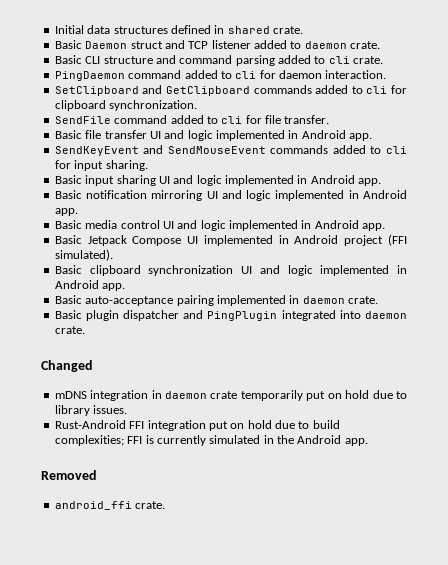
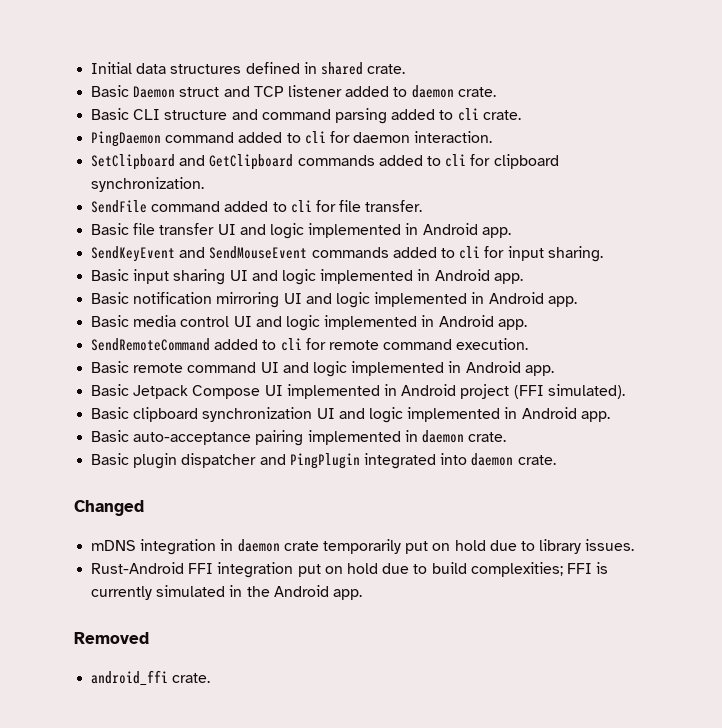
+ SendRemoteCommand added to cli for remote command execution.
+ Basic remote command UI and logic implemented in Android app.

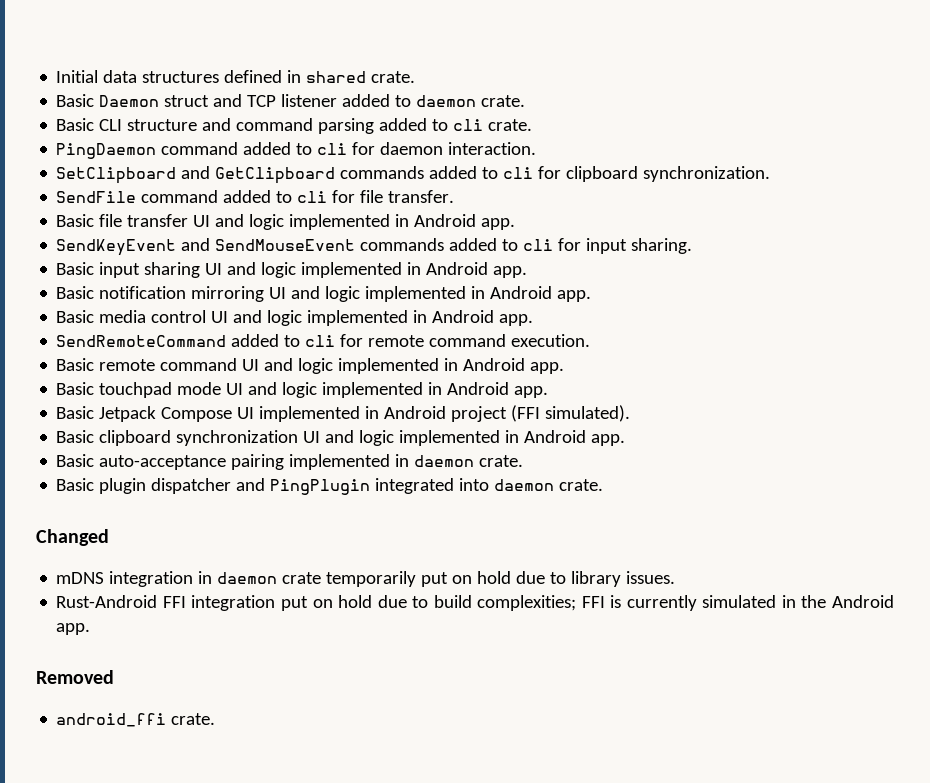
+ Basic touchpad mode UI and logic implemented in Android app.

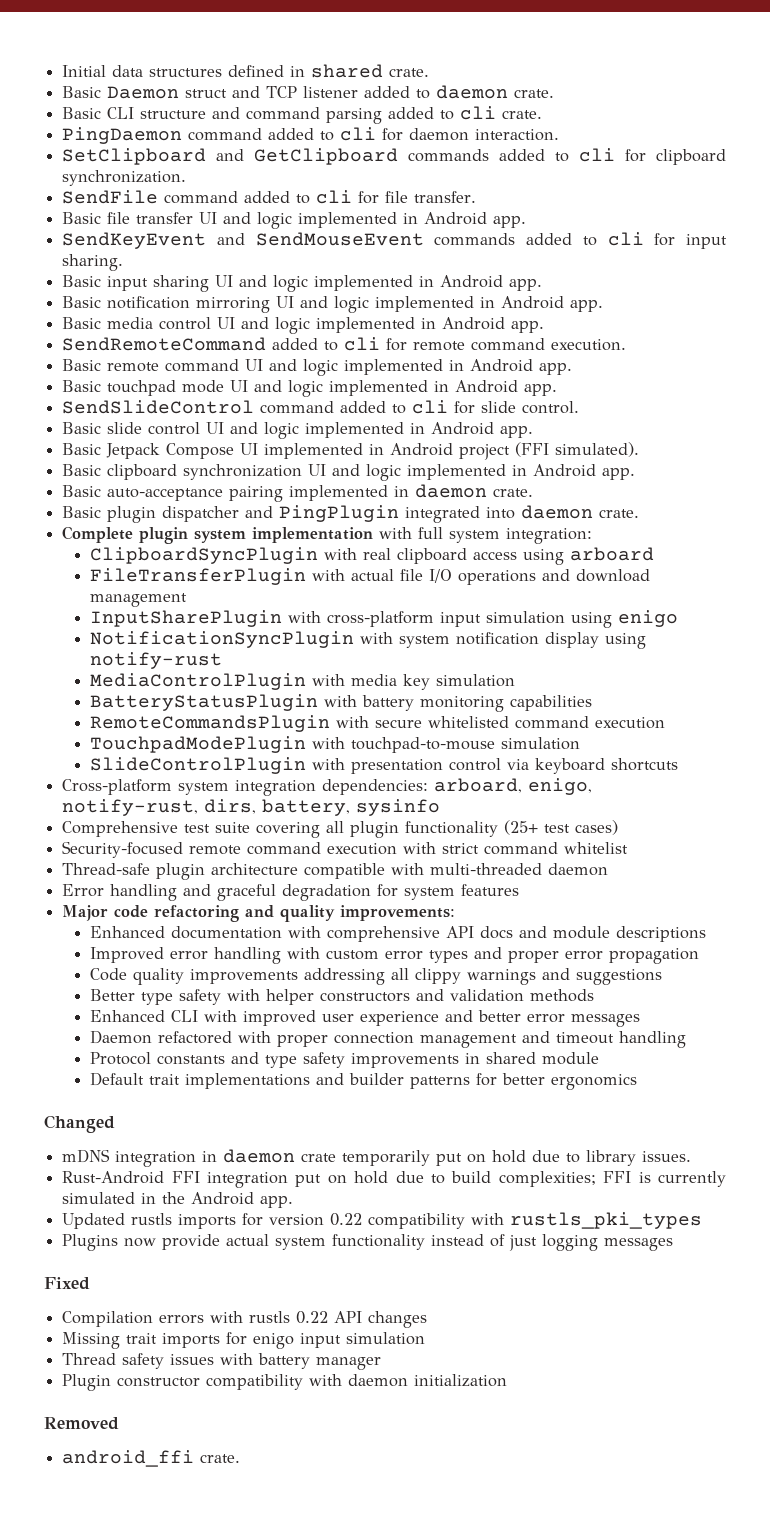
+ SendSlideControl command added to cli for slide control.
+ Basic slide control UI and logic implemented in Android app.
+ Complete plugin system implementation with full system integration:
+ ClipboardSyncPlugin with real clipboard access using arboard
+ FileTransferPlugin with actual file I/O operations and download management
+ InputSharePlugin with cross-platform input simulation using enigo
+ NotificationSyncPlugin with system notification display using notify-rust
+ MediaControlPlugin with media key simulation
+ BatteryStatusPlugin with battery monitoring capabilities
+ RemoteCommandsPlugin with secure whitelisted command execution
+ TouchpadModePlugin with touchpad-to-mouse simulation
+ SlideControlPlugin with presentation control via keyboard shortcuts
+ Cross-platform system integration dependencies: arboard, enigo, notify-rust, dirs, battery, sysinfo
+ Comprehensive test suite covering all plugin functionality (25+ test cases)
+ Security-focused remote command execution with strict command whitelist
+ Thread-safe plugin architecture compatible with multi-threaded daemon
+ Error handling and graceful degradation for system features
+ Major code refactoring and quality improvements:
+ Enhanced documentation with comprehensive API docs and module descriptions
+ Improved error handling with custom error types and proper error propagation
+ Code quality improvements addressing all clippy warnings and suggestions
+ Better type safety with helper constructors and validation methods
+ Enhanced CLI with improved user experience and better error messages
+ Daemon refactored with proper connection management and timeout handling
+ Protocol constants and type safety improvements in shared module
+ Default trait implementations and builder patterns for better ergonomics
+ Updated rustls imports for version 0.22 compatibility with rustls_pki_types
+ Plugins now provide actual system functionality instead of just logging messages
+ Fixed
+ Compilation errors with rustls 0.22 API changes
+ Missing trait imports for enigo input simulation
+ Thread safety issues with battery manager
+ Plugin constructor compatibility with daemon initialization

